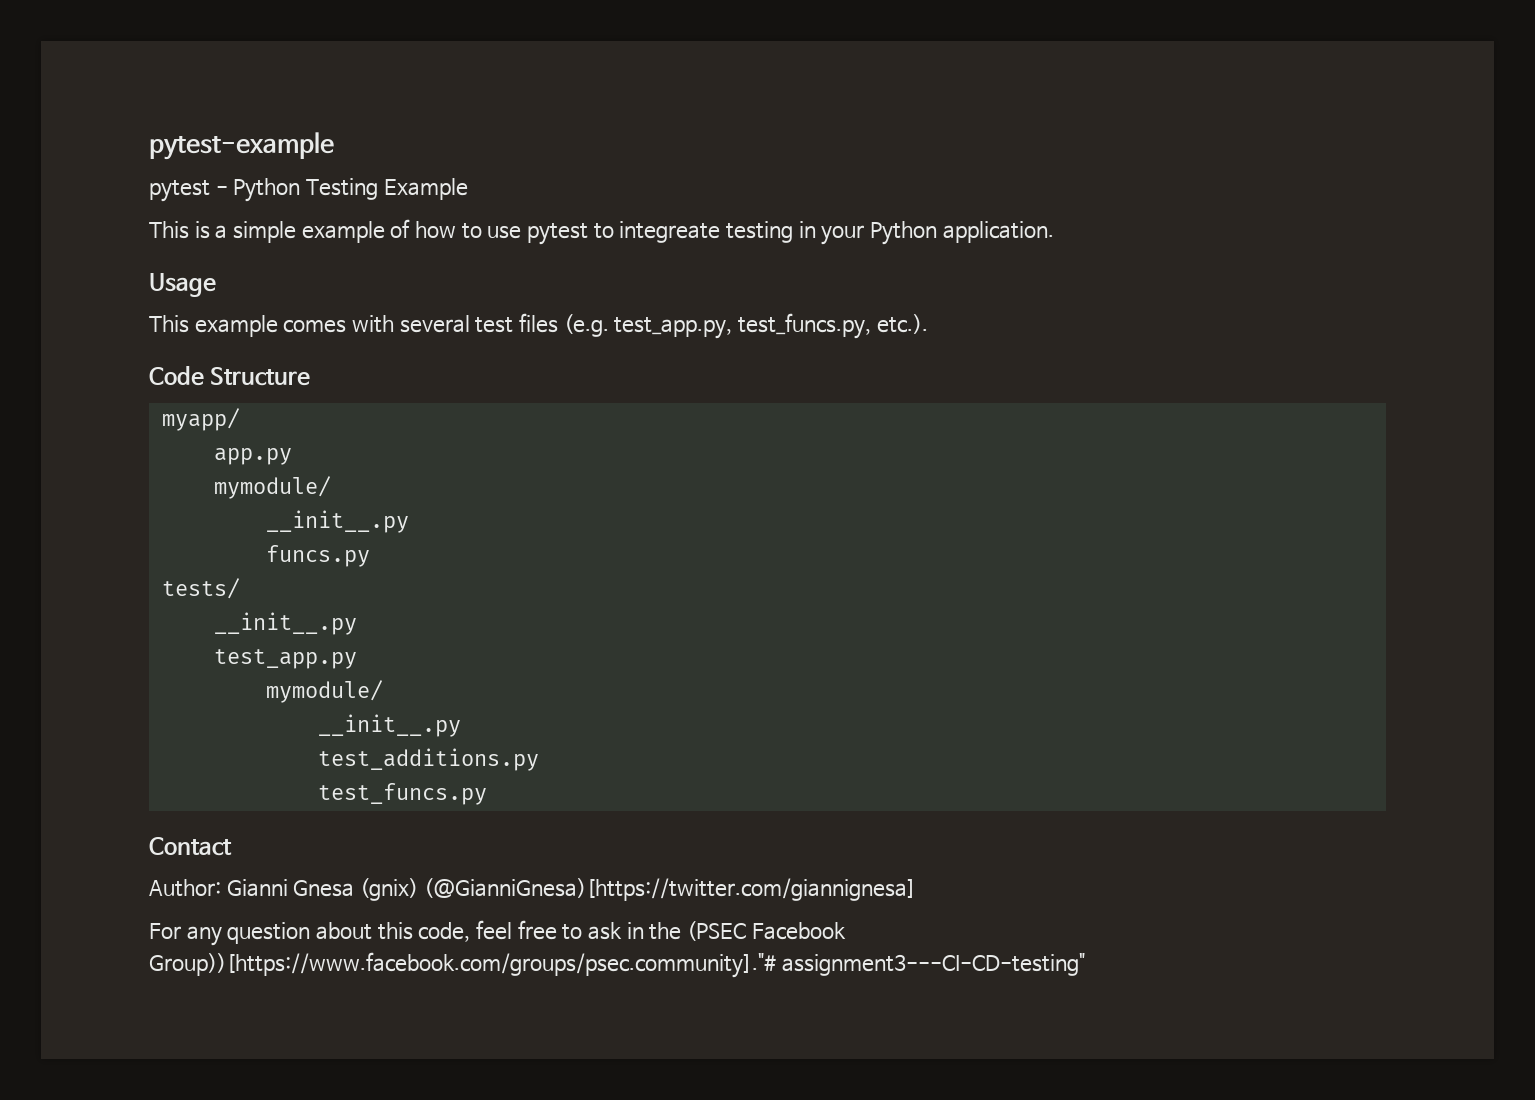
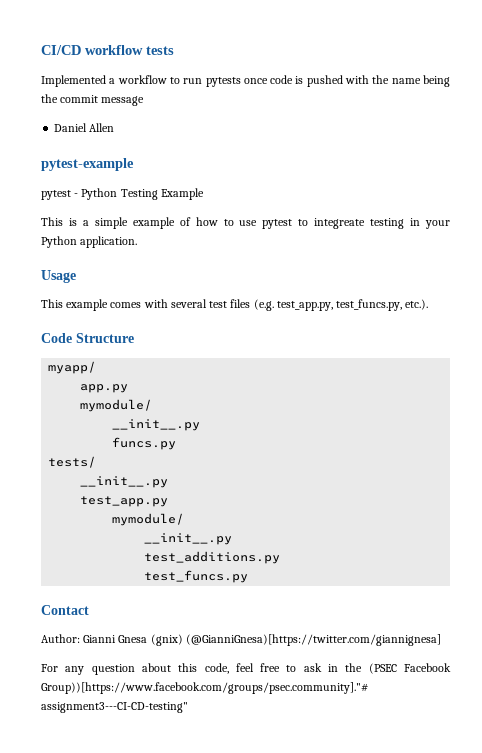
+ CI/CD workflow tests
+ Implemented a workflow to run pytests once code is pushed with the name being the commit message
+ Daniel Allen

